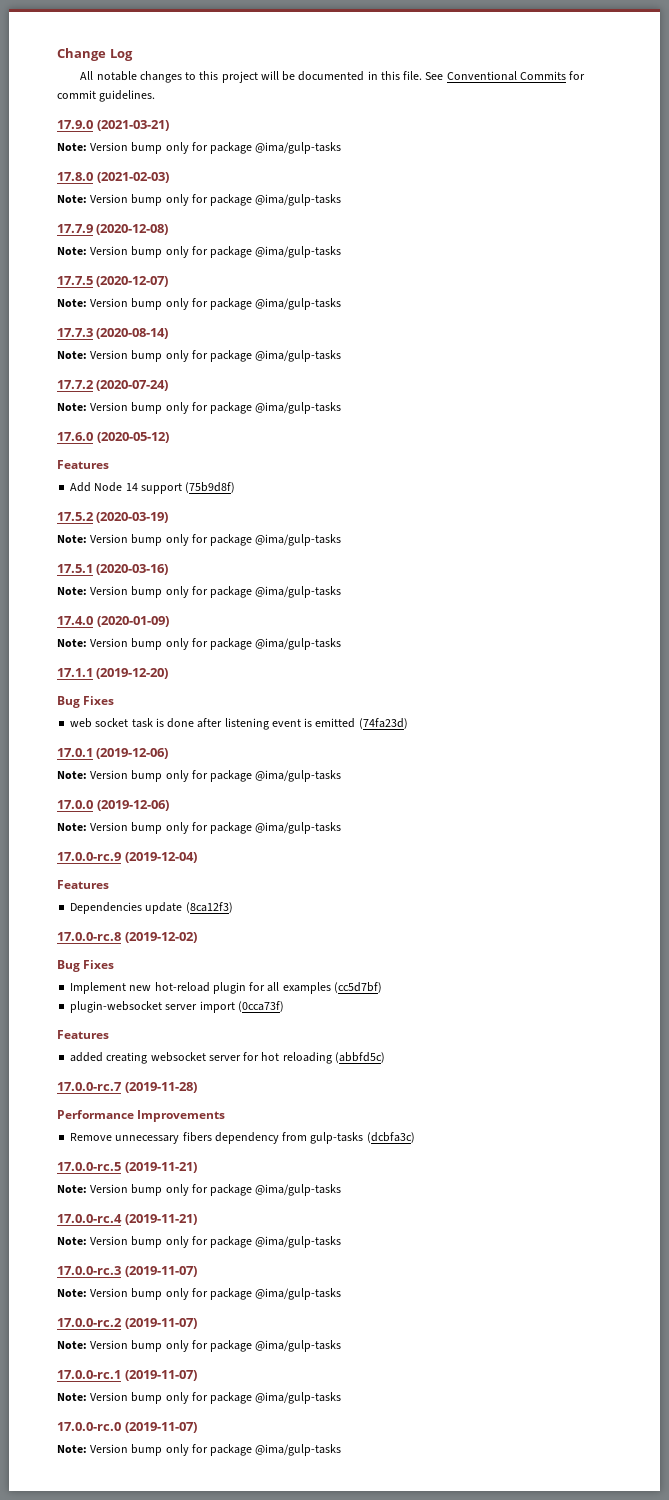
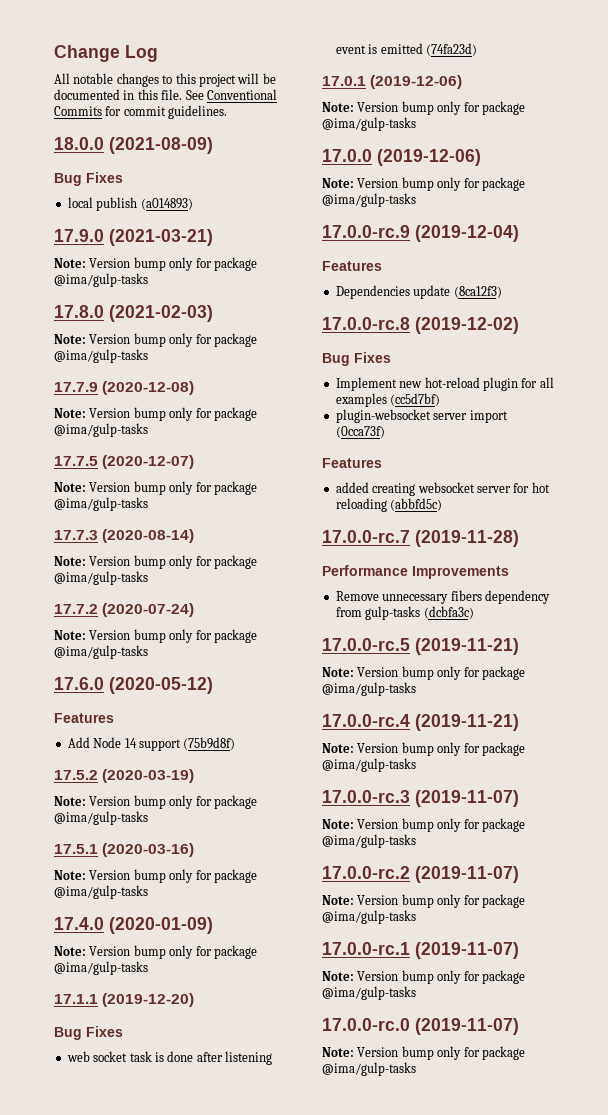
+ 18.0.0 (2021-08-09)
+ Bug Fixes
+ local publish (a014893)

